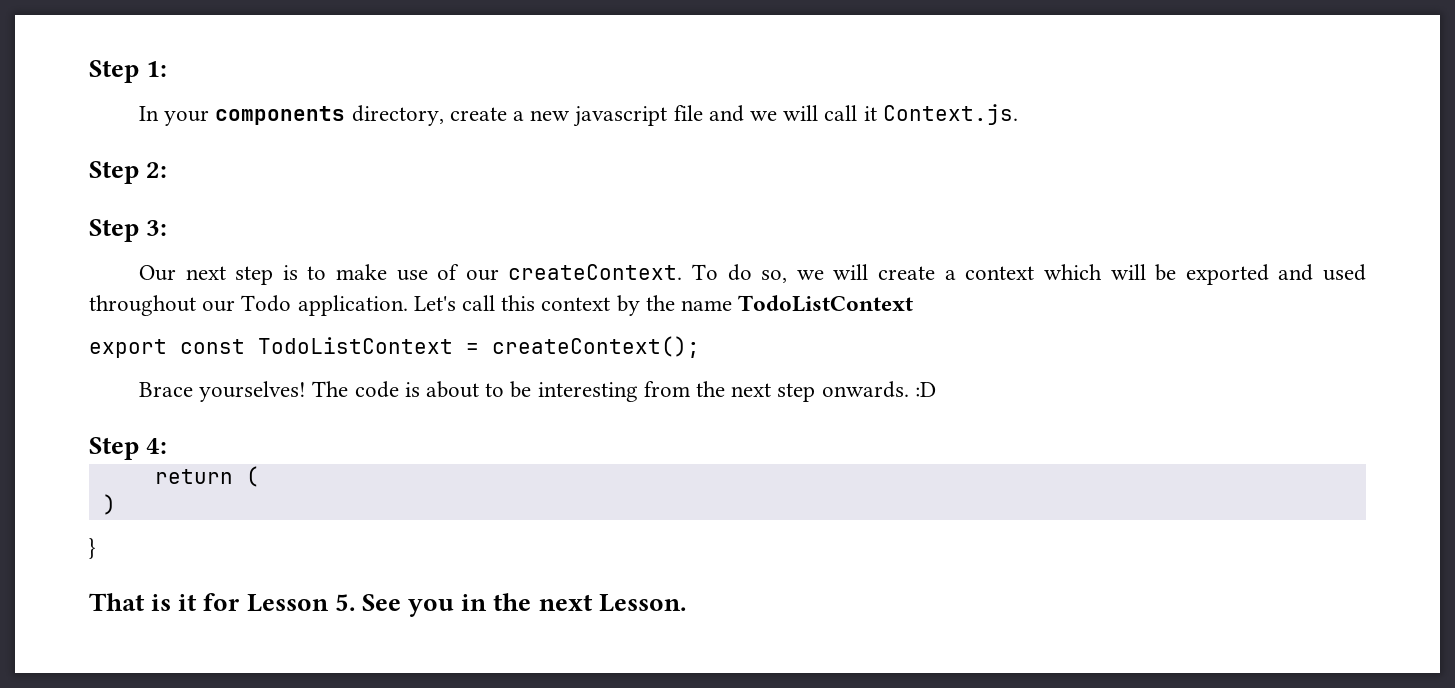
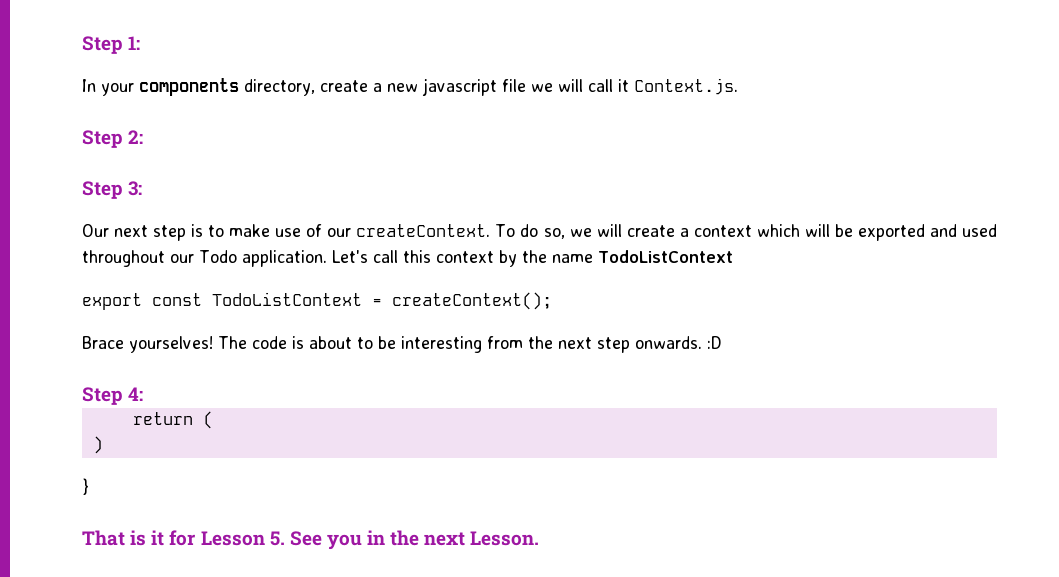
- In your components directory, create a new javascript file and we will call it Context.js.
+ In your components directory, create a new javascript file we will call it Context.js.

